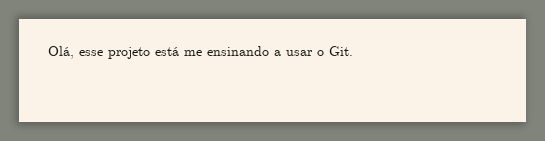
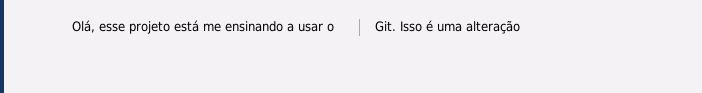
- Olá, esse projeto está me ensinando a usar o Git.
+ Olá, esse projeto está me ensinando a usar o Git. Isso é uma alteração

